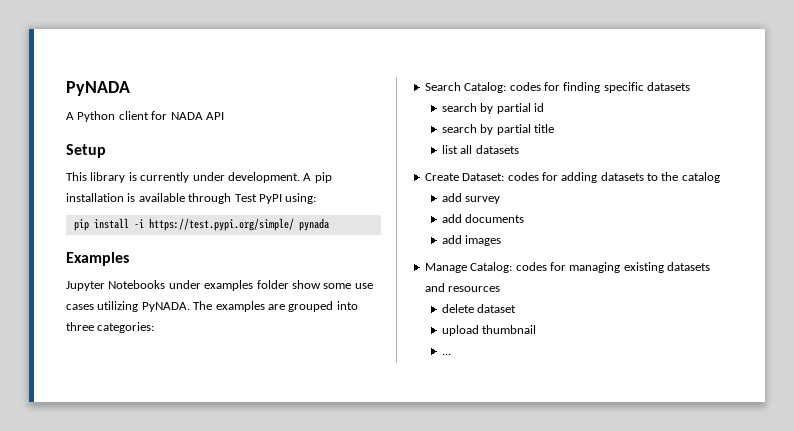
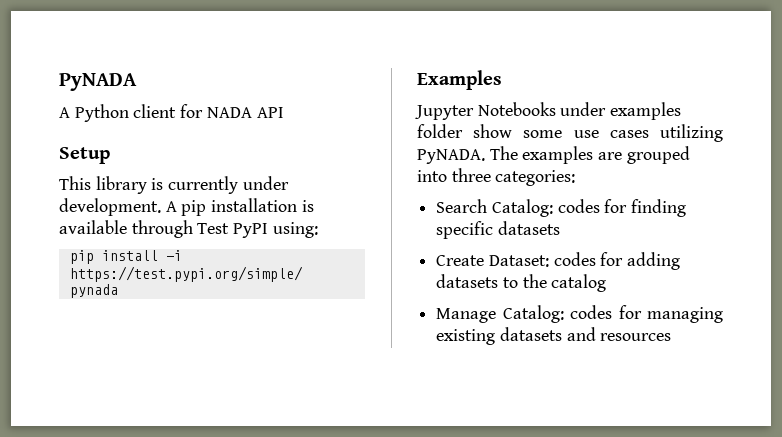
- search by partial id
- search by partial title
- list all datasets
- add survey
- add documents
- add images
- delete dataset
- upload thumbnail
- ...

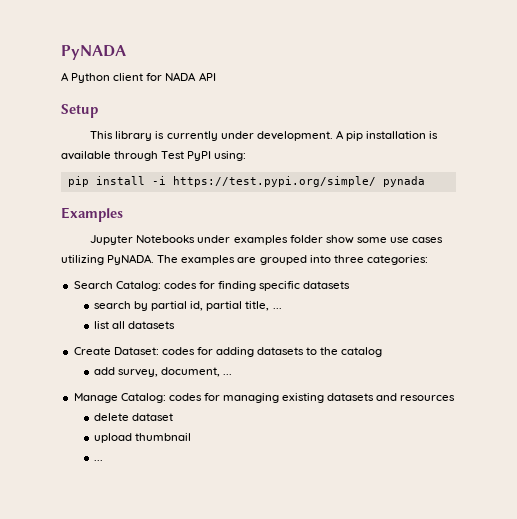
+ search by partial id, partial title, ...
+ list all datasets
+ add survey, document, ...
+ delete dataset
+ upload thumbnail
+ ...

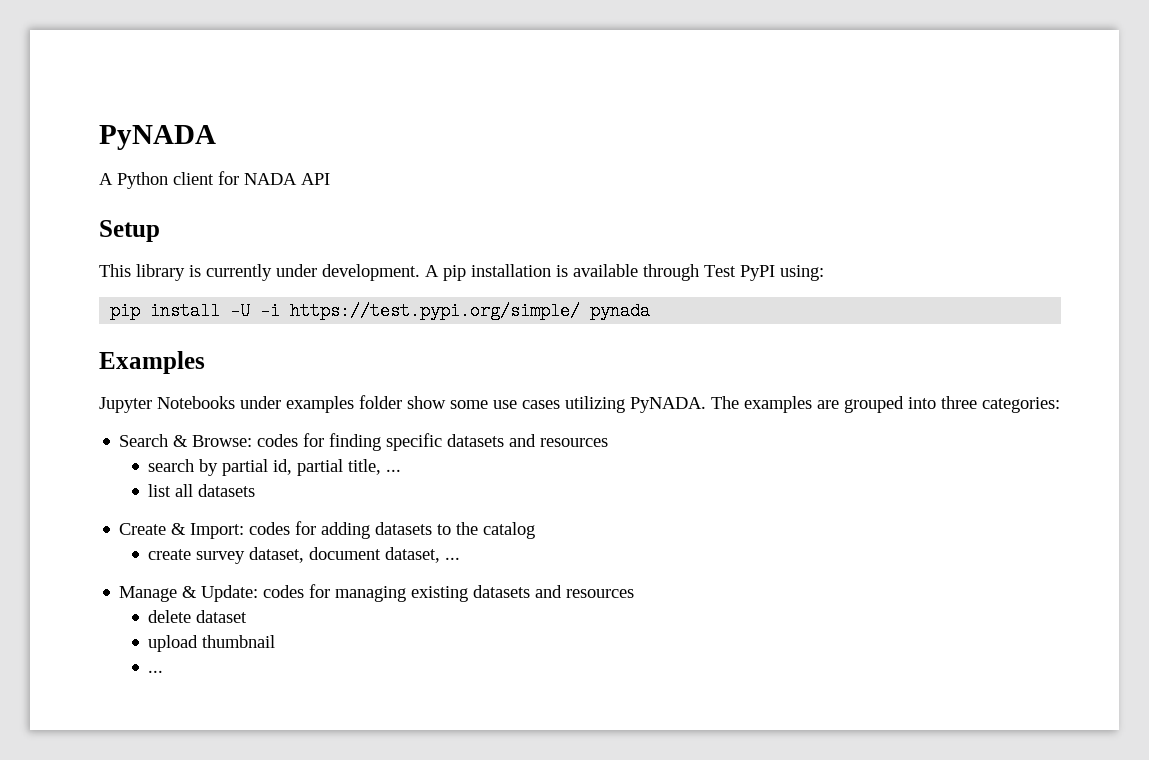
- pip install -i https://test.pypi.org/simple/ pynada
+ pip install -U -i https://test.pypi.org/simple/ pynada
- Search Catalog: codes for finding specific datasets
+ Search & Browse: codes for finding specific datasets and resources
- Create Dataset: codes for adding datasets to the catalog
+ Create & Import: codes for adding datasets to the catalog
- add survey, document, ...
+ create survey dataset, document dataset, ...
- Manage Catalog: codes for managing existing datasets and resources
+ Manage & Update: codes for managing existing datasets and resources

